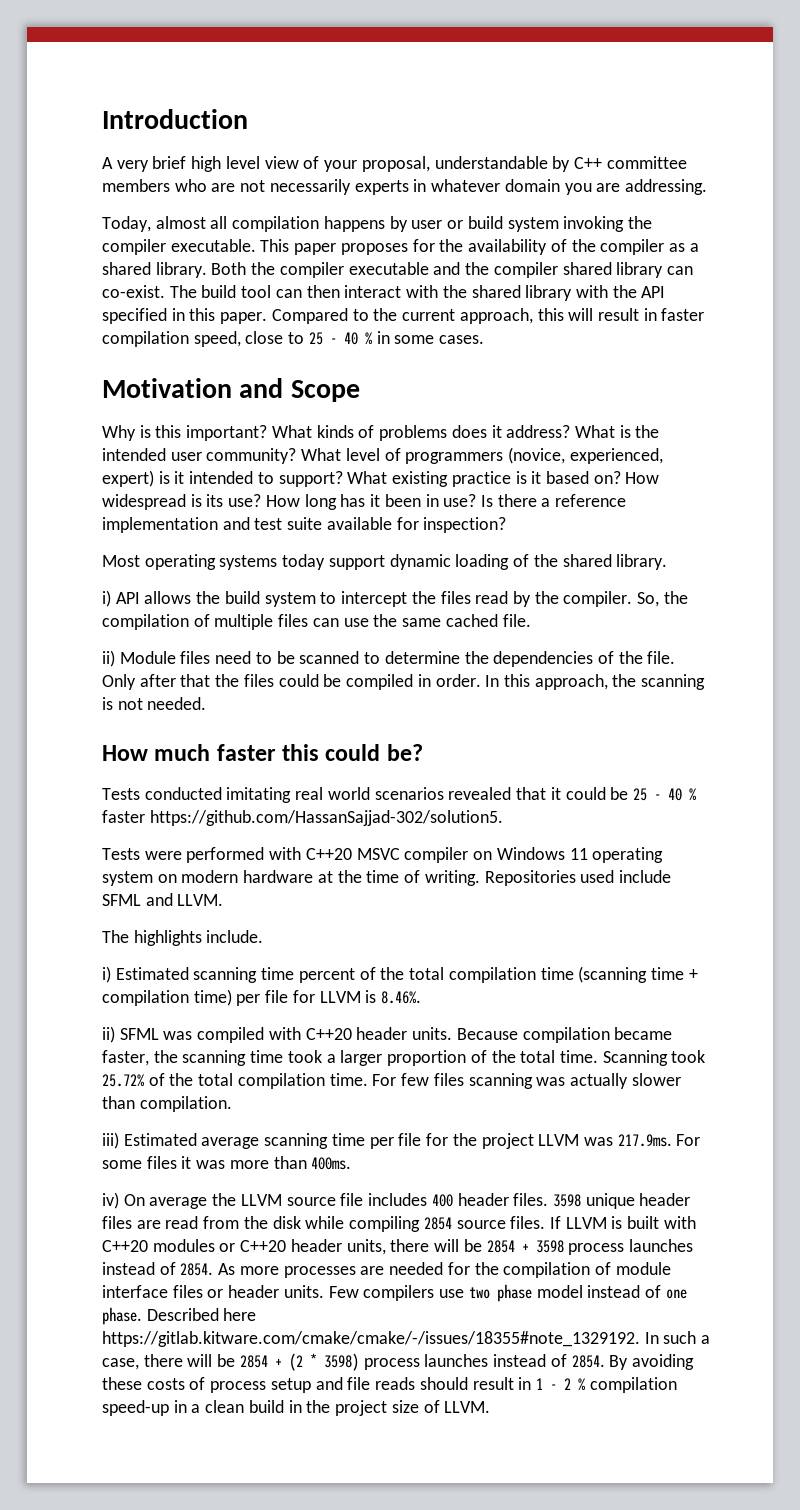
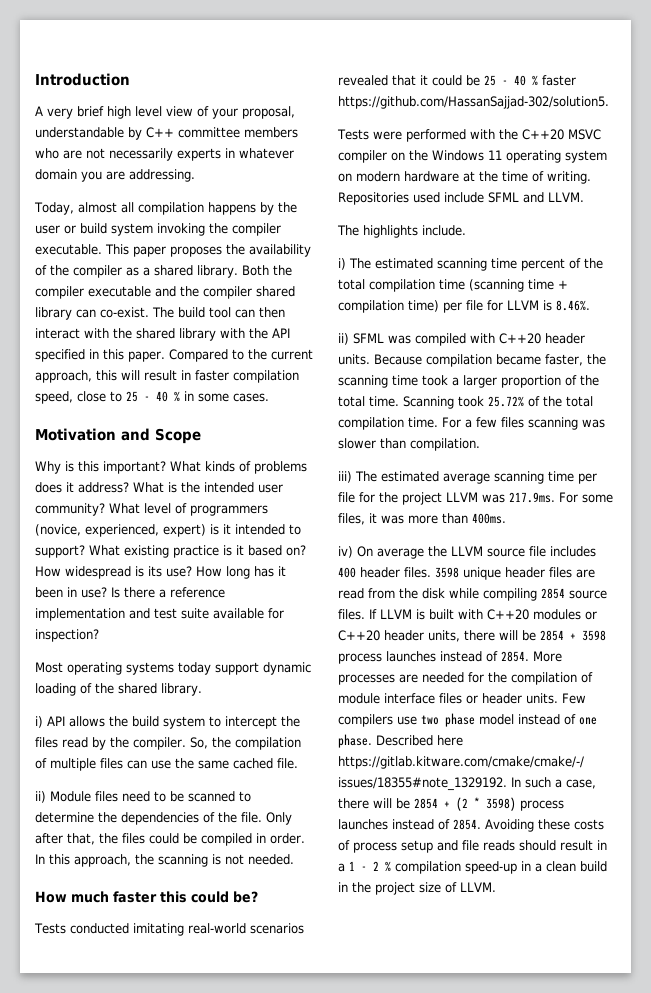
- Today, almost all compilation happens by user or build system invoking the compiler executable.
+ Today, almost all compilation happens by the user or build system invoking the compiler executable.
- This paper proposes for the availability of the compiler as a shared library.
+ This paper proposes the availability of the compiler as a shared library.
- Only after that the files could be compiled in order.
+ Only after that, the files could be compiled in order.
- Tests conducted imitating real world scenarios revealed that it could be 25 - 40 % faster https://github.com/HassanSajjad-302/solution5.
+ Tests conducted imitating real-world scenarios revealed that it could be 25 - 40 % faster https://github.com/HassanSajjad-302/solution5.
- Tests were performed with C++20 MSVC compiler on Windows 11 operating system on modern hardware at the time of writing.
+ Tests were performed with the C++20 MSVC compiler on the Windows 11 operating system on modern hardware at the time of writing.
- i) Estimated scanning time percent of the total compilation time (scanning time + compilation time) per file for LLVM is 8.46%.
+ i) The estimated scanning time percent of the total compilation time (scanning time + compilation time) per file for LLVM is 8.46%.
- For few files scanning was actually slower than compilation.
+ For a few files scanning was slower than compilation.
- iii) Estimated average scanning time per file for the project LLVM was 217.9ms. For some files it was more than 400ms.
+ iii) The estimated average scanning time per file for the project LLVM was 217.9ms. For some files, it was more than 400ms.
- As more processes are needed for the compilation of module interface files or header units.
+ More processes are needed for the compilation of module interface files or header units.
- By avoiding these costs of process setup and file reads should result in 1 - 2 % compilation speed-up in a clean build in the project size of LLVM.
+ Avoiding these costs of process setup and file reads should result in a 1 - 2 % compilation speed-up in a clean build in the project size of LLVM.

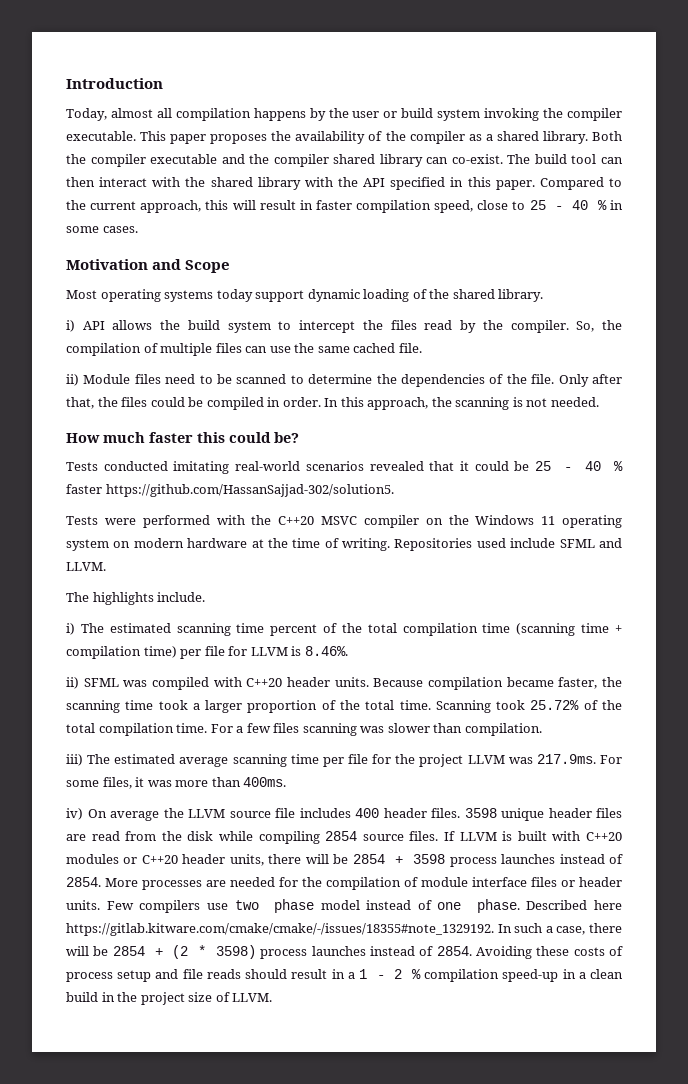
- A very brief high level view of your proposal, understandable by C++ committee members who are not necessarily experts in whatever domain you are addressing.
- Why is this important? What kinds of problems does it address? What is the intended user community? What level of programmers (novice, experienced, expert) is it intended to support? What existing practice is it based on? How widespread is its use? How long has it been in use? Is there a reference implementation and test suite available for inspection?

